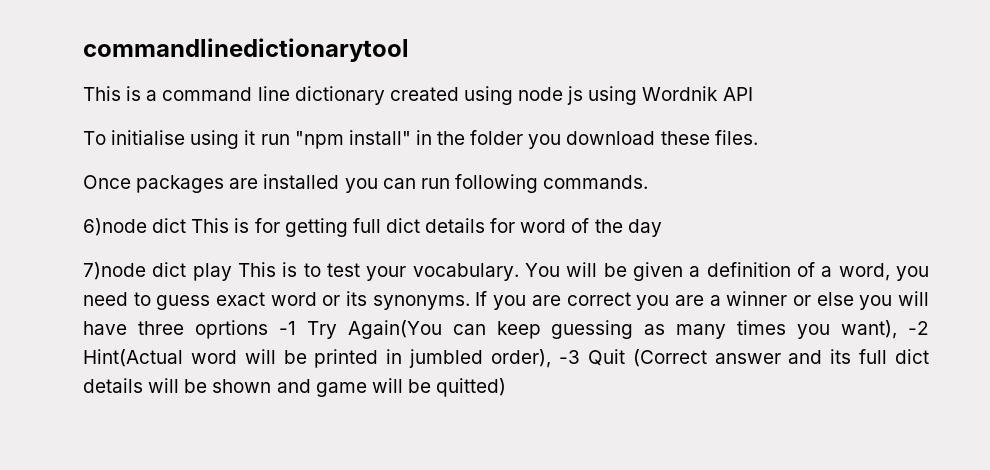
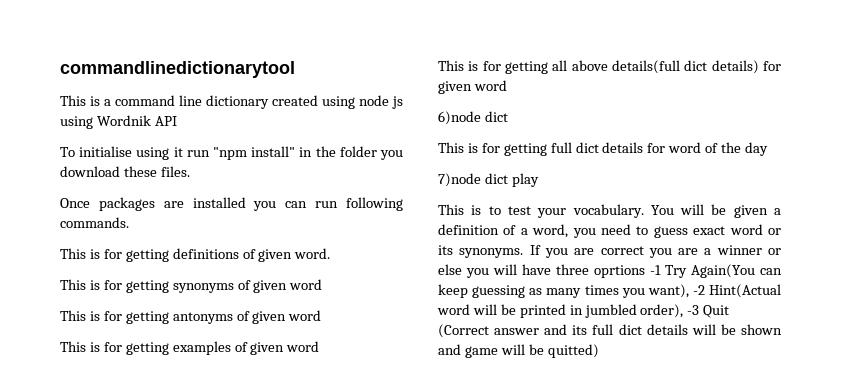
+ This is for getting definitions of given word.
+ This is for getting synonyms of given word
+ This is for getting antonyms of given word
+ This is for getting examples of given word
+ This is for getting all above details(full dict details) for given word
- 6)node dict This is for getting full dict details for word of the day
+ 6)node dict
+ This is for getting full dict details for word of the day
- 7)node dict play This is to test your vocabulary.
+ 7)node dict play
+ This is to test your vocabulary.

